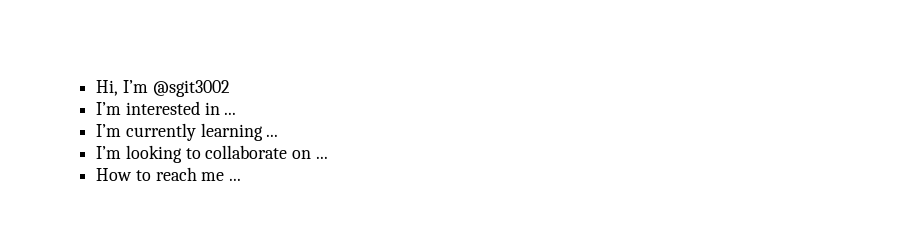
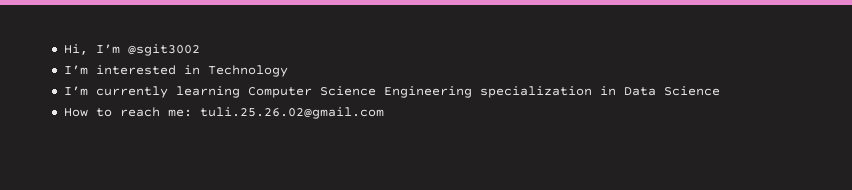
- I’m interested in ...
+ I’m interested in Technology
- I’m currently learning ...
- I’m looking to collaborate on ...
+ I’m currently learning Computer Science Engineering specialization in Data Science
- How to reach me ...
+ How to reach me: tuli.25.26.02@gmail.com

